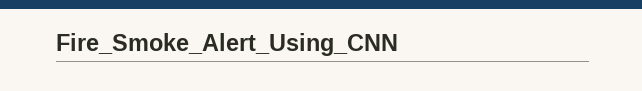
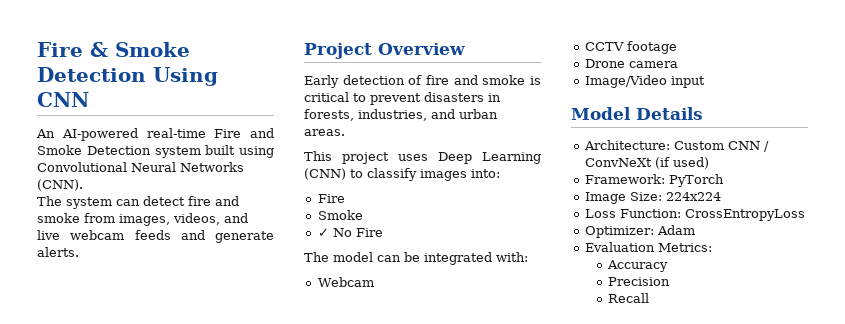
- Fire_Smoke_Alert_Using_CNN
+ Fire & Smoke Detection Using CNN
+ An AI-powered real-time Fire and Smoke Detection system built using Convolutional Neural Networks (CNN).
+ The system can detect fire and smoke from images, videos, and live webcam feeds and generate alerts.
+ Project Overview
+ Early detection of fire and smoke is critical to prevent disasters in forests, industries, and urban areas.
+ This project uses Deep Learning (CNN) to classify images into:
+ Fire
+ Smoke
+ ✓ No Fire
+ The model can be integrated with:
+ Webcam
+ CCTV footage
+ Drone camera
+ Image/Video input
+ Model Details
+ Architecture: Custom CNN / ConvNeXt (if used)
+ Framework: PyTorch
+ Image Size: 224x224
+ Loss Function: CrossEntropyLoss
+ Optimizer: Adam
+ Evaluation Metrics:
+ Accuracy
+ Precision
+ Recall

